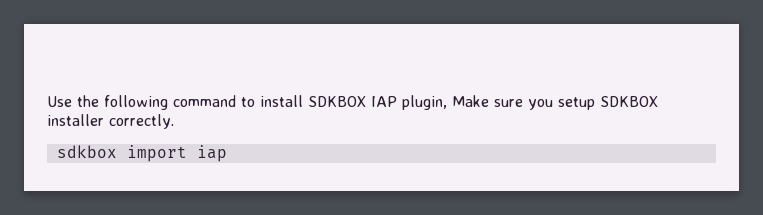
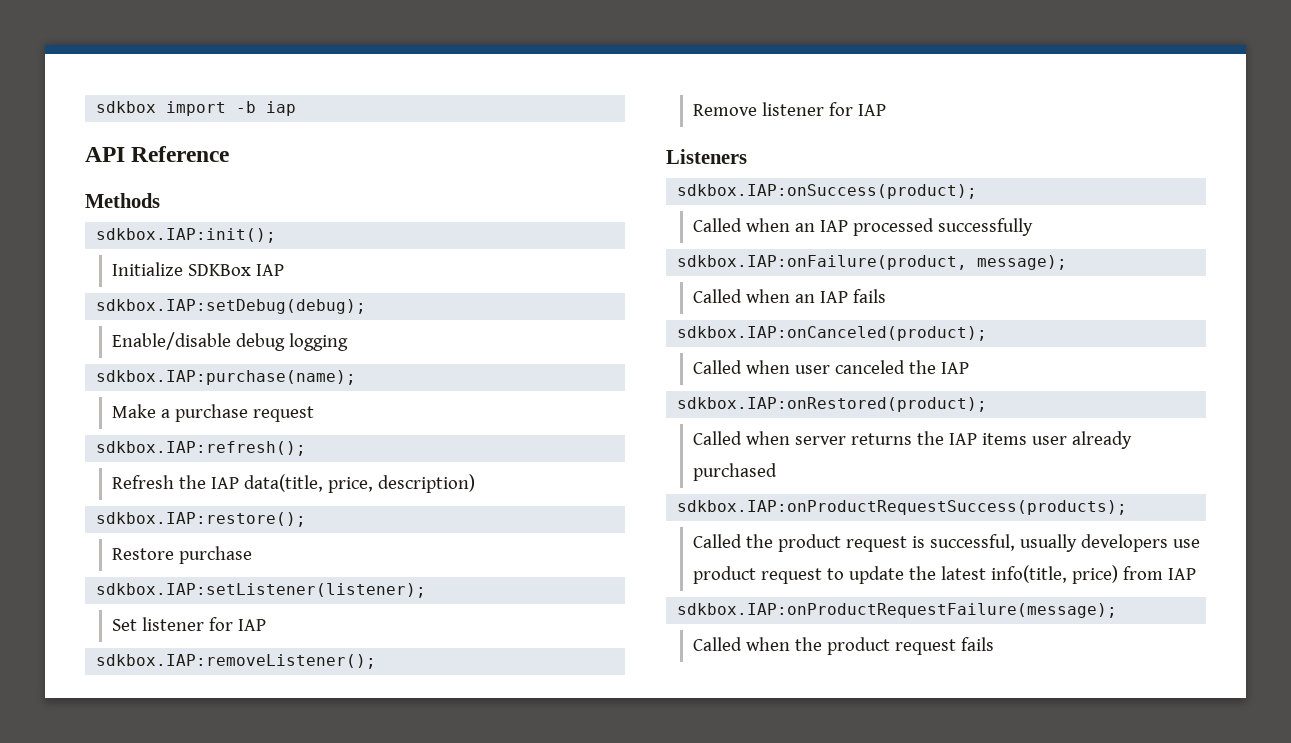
- Use the following command to install SDKBOX IAP plugin, Make sure you setup SDKBOX installer correctly.
- sdkbox import iap
+ sdkbox import -b iap
+ API Reference
+ Methods
+ sdkbox.IAP:init();
+ Initialize SDKBox IAP
+ sdkbox.IAP:setDebug(debug);
+ Enable/disable debug logging
+ sdkbox.IAP:purchase(name);
+ Make a purchase request
+ sdkbox.IAP:refresh();
+ Refresh the IAP data(title, price, description)
+ sdkbox.IAP:restore();
+ Restore purchase
+ sdkbox.IAP:setListener(listener);
+ Set listener for IAP
+ sdkbox.IAP:removeListener();
+ Remove listener for IAP
+ Listeners
+ sdkbox.IAP:onSuccess(product);
+ Called when an IAP processed successfully
+ sdkbox.IAP:onFailure(product, message);
+ Called when an IAP fails
+ sdkbox.IAP:onCanceled(product);
+ Called when user canceled the IAP
+ sdkbox.IAP:onRestored(product);
+ Called when server returns the IAP items user already purchased
+ sdkbox.IAP:onProductRequestSuccess(products);
+ Called the product request is successful, usually developers use product request to update the latest info(title, price) from IAP
+ sdkbox.IAP:onProductRequestFailure(message);
+ Called when the product request fails

